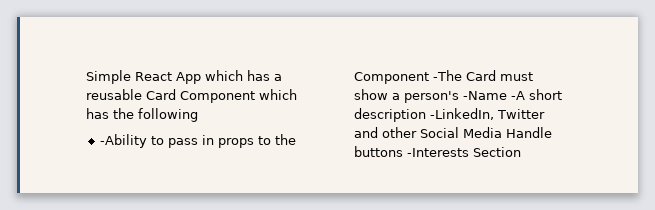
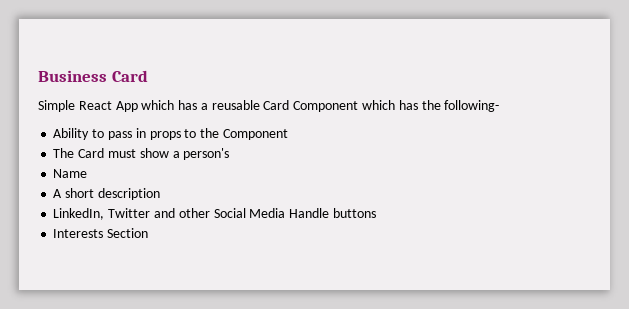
+ Business Card
- Simple React App which has a reusable Card Component which has the following
- -Ability to pass in props to the Component -The Card must show a person's -Name -A short description -LinkedIn, Twitter and other Social Media Handle buttons -Interests Section
+ Simple React App which has a reusable Card Component which has the following-
+ Ability to pass in props to the Component
+ The Card must show a person's
+ Name
+ A short description
+ LinkedIn, Twitter and other Social Media Handle buttons
+ Interests Section

